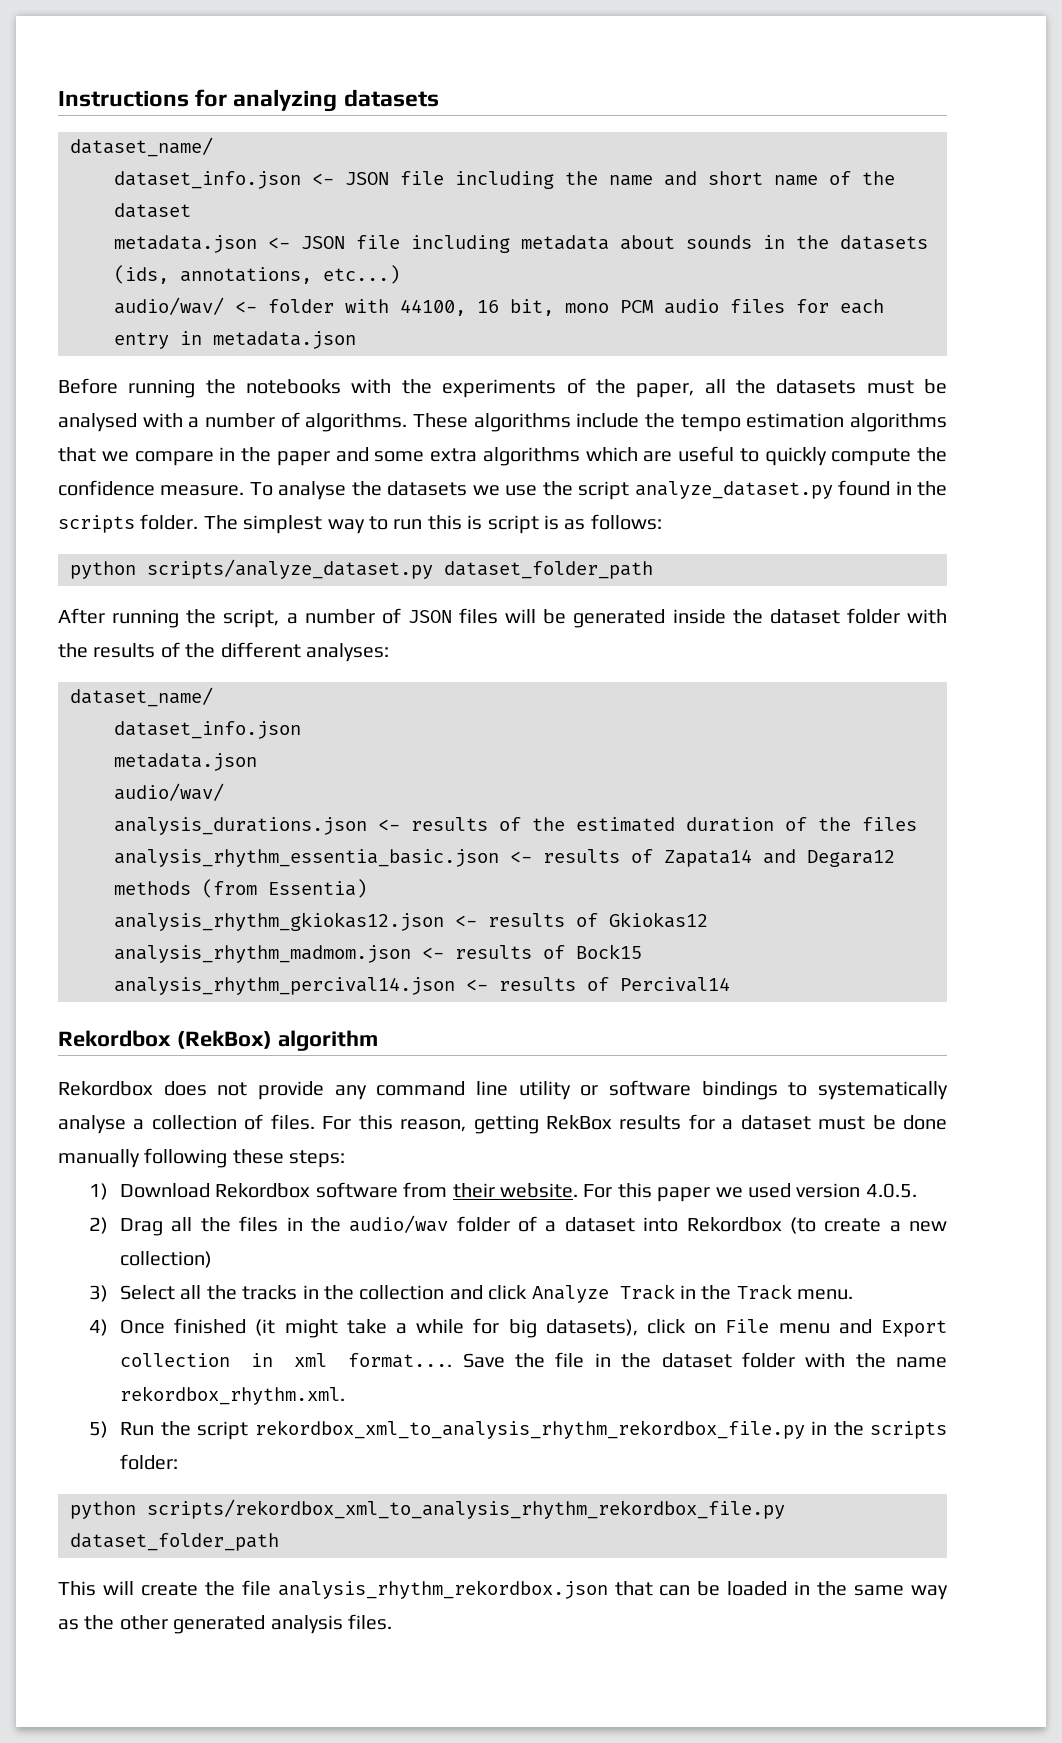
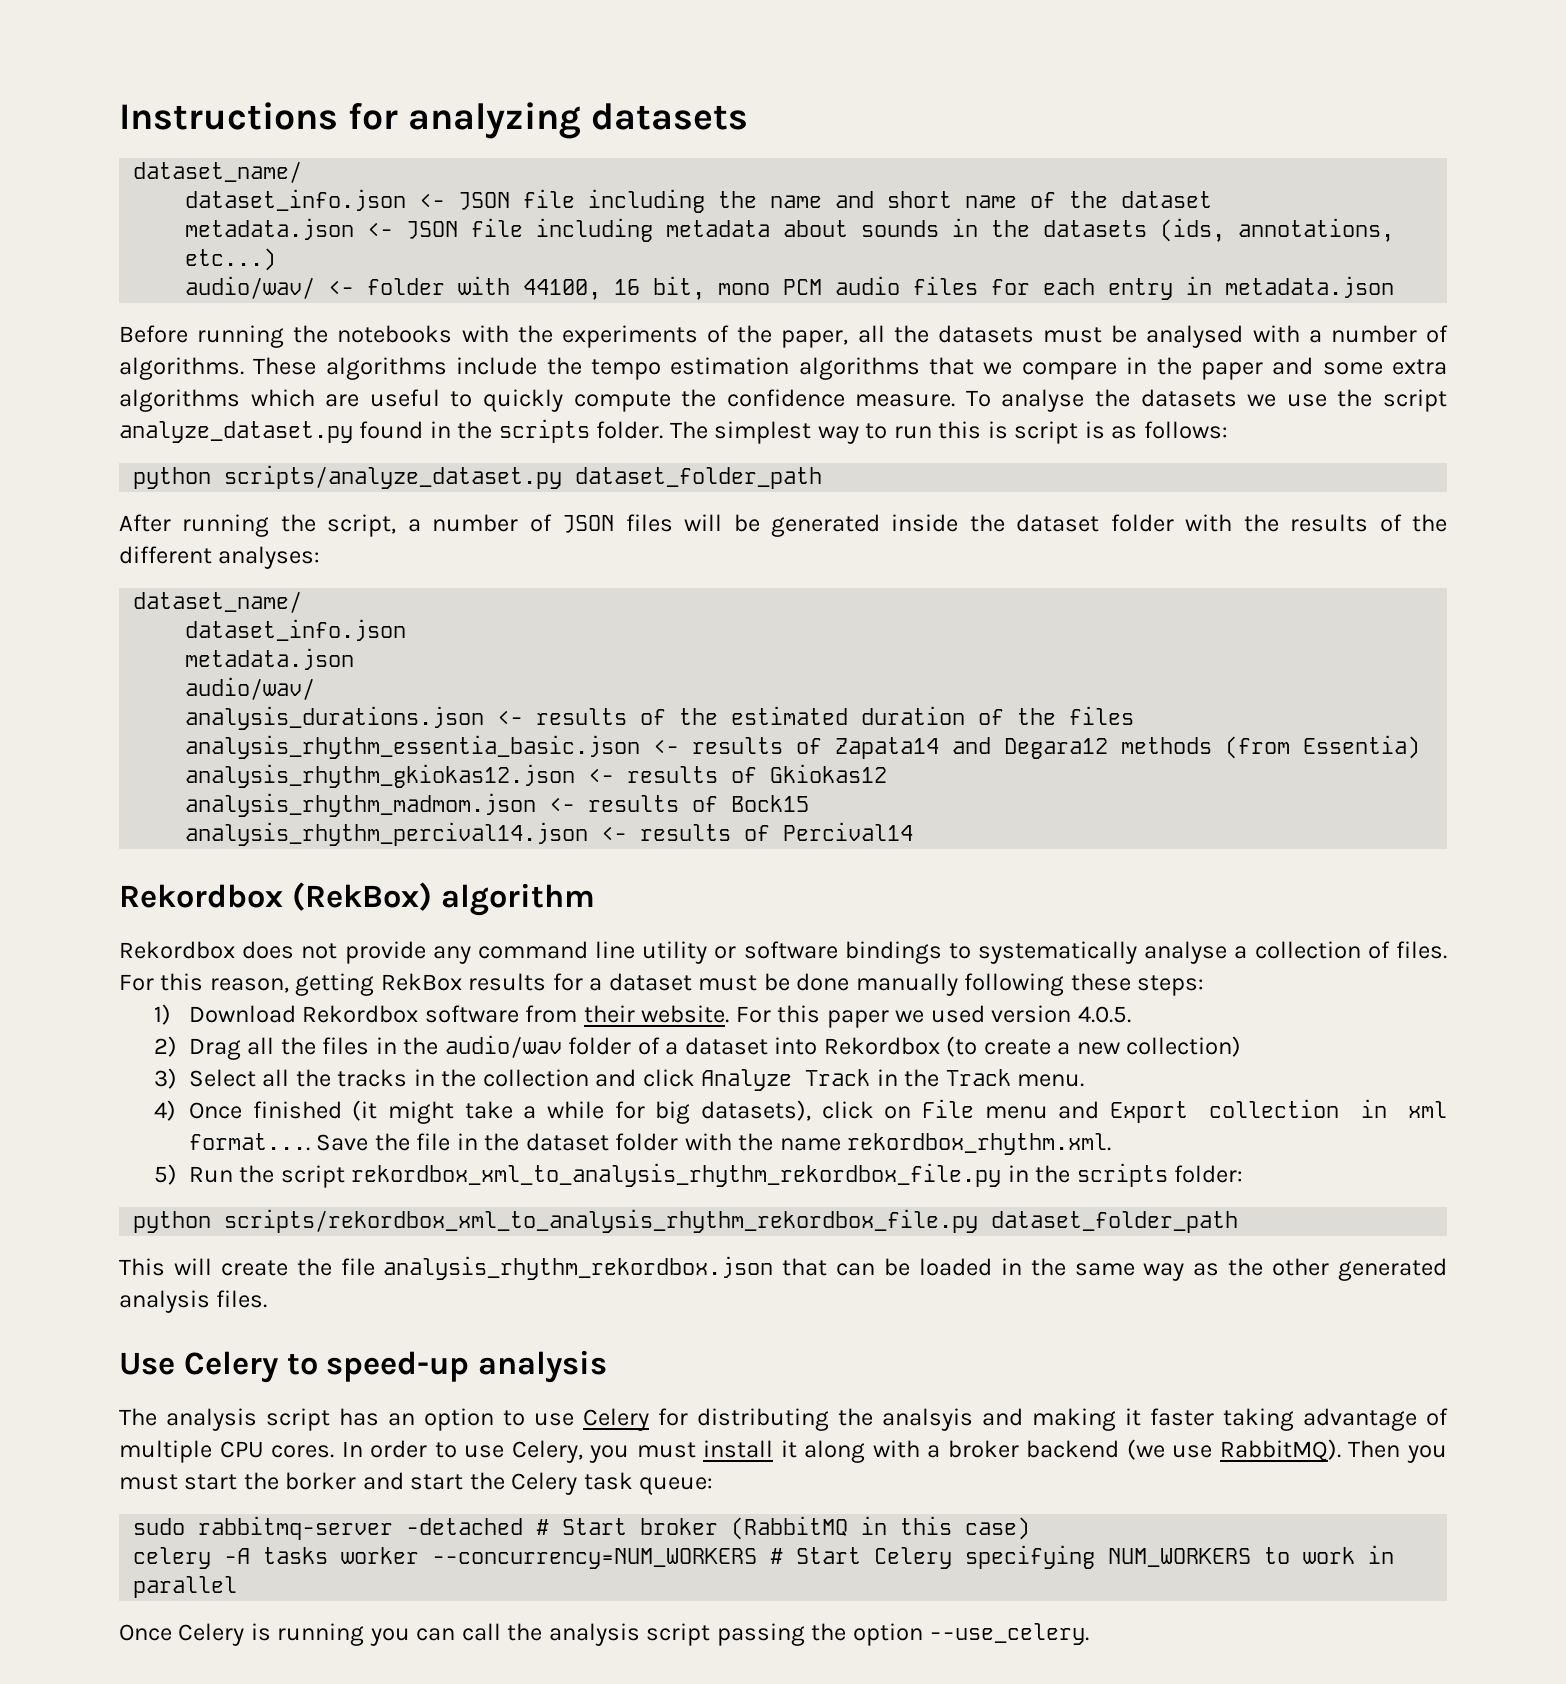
+ Use Celery to speed-up analysis
+ The analysis script has an option to use Celery for distributing the analsyis and making it faster taking advantage of multiple CPU cores. In order to use Celery, you must install it along with a broker backend (we use RabbitMQ). Then you must start the borker and start the Celery task queue:
+ sudo rabbitmq-server -detached # Start broker (RabbitMQ in this case)
+ celery -A tasks worker --concurrency=NUM_WORKERS # Start Celery specifying NUM_WORKERS to work in parallel
+ Once Celery is running you can call the analysis script passing the option --use_celery.

